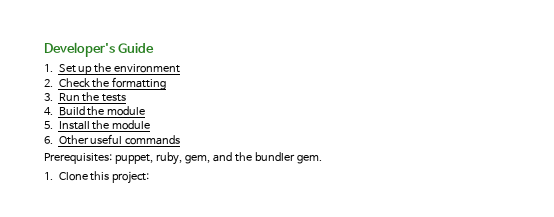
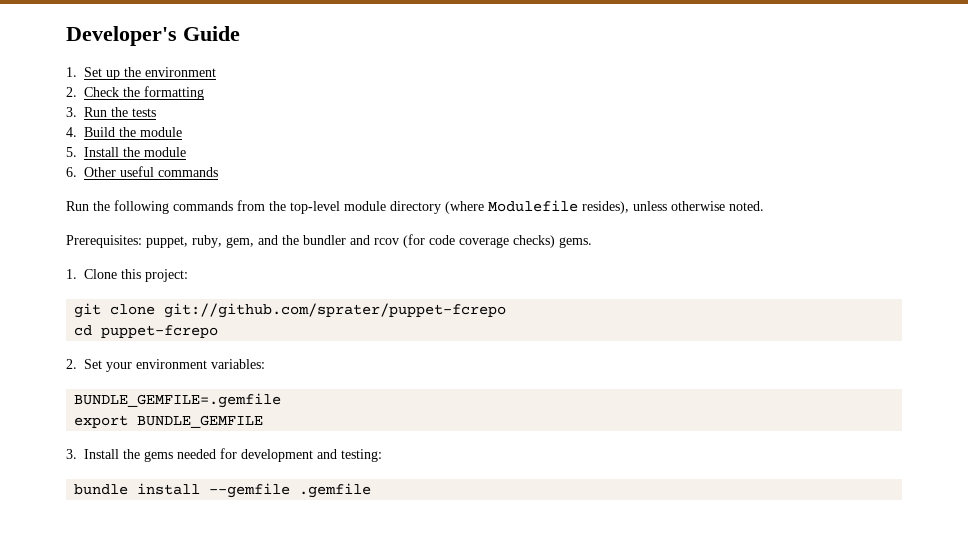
+ Run the following commands from the top-level module directory (where Modulefile resides), unless otherwise noted.
- Prerequisites: puppet, ruby, gem, and the bundler gem.
+ Prerequisites: puppet, ruby, gem, and the bundler and rcov (for code coverage checks) gems.
  1. Clone this project:
+ git clone git://github.com/sprater/puppet-fcrepo
+ cd puppet-fcrepo
+ 2. Set your environment variables:
+ BUNDLE_GEMFILE=.gemfile
+ export BUNDLE_GEMFILE
+ 3. Install the gems needed for development and testing:
+ bundle install --gemfile .gemfile

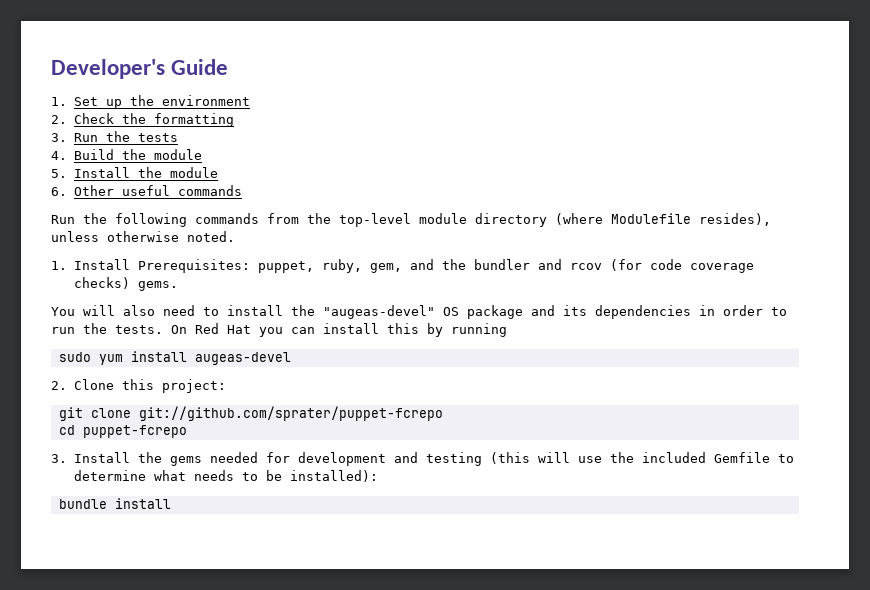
- Prerequisites: puppet, ruby, gem, and the bundler and rcov (for code coverage checks) gems.
+ 1. Install Prerequisites: puppet, ruby, gem, and the bundler and rcov (for code coverage checks) gems.
- 1. Clone this project:
+ You will also need to install the "augeas-devel" OS package and its dependencies in order to run the tests. On Red Hat you can install this by running
+ sudo yum install augeas-devel
+ 2. Clone this project:
- 2. Set your environment variables:
- BUNDLE_GEMFILE=.gemfile
- export BUNDLE_GEMFILE
- 3. Install the gems needed for development and testing:
+ 3. Install the gems needed for development and testing (this will use the included Gemfile to determine what needs to be installed):
- bundle install --gemfile .gemfile
+ bundle install

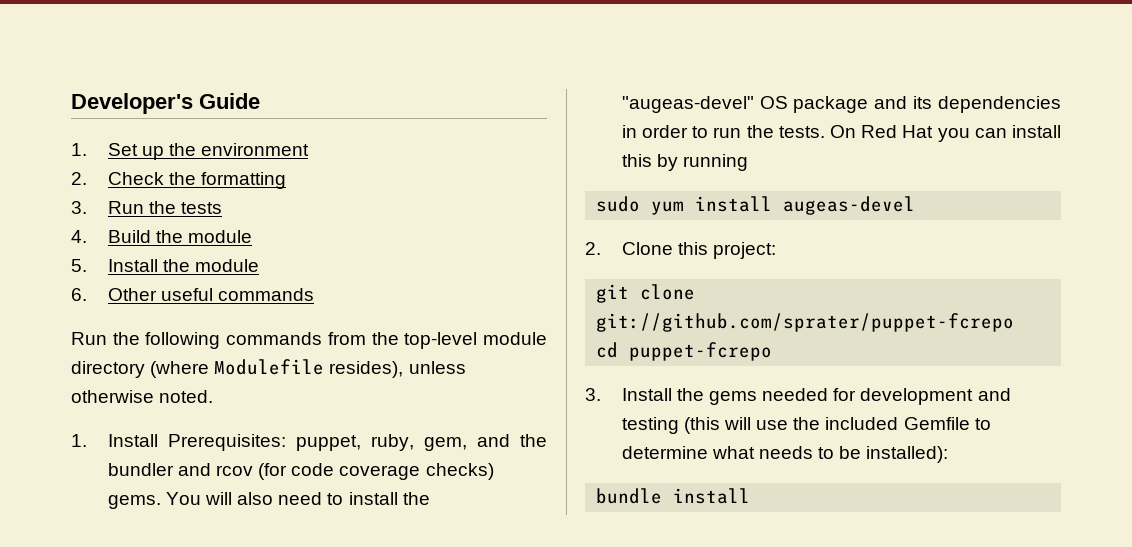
- 1. Install Prerequisites: puppet, ruby, gem, and the bundler and rcov (for code coverage checks) gems.
- You will also need to install the "augeas-devel" OS package and its dependencies in order to run the tests.
+ 1. Install Prerequisites: puppet, ruby, gem, and the bundler and rcov (for code coverage checks) gems. You will also need to install the "augeas-devel" OS package and its dependencies in order to run the tests.

